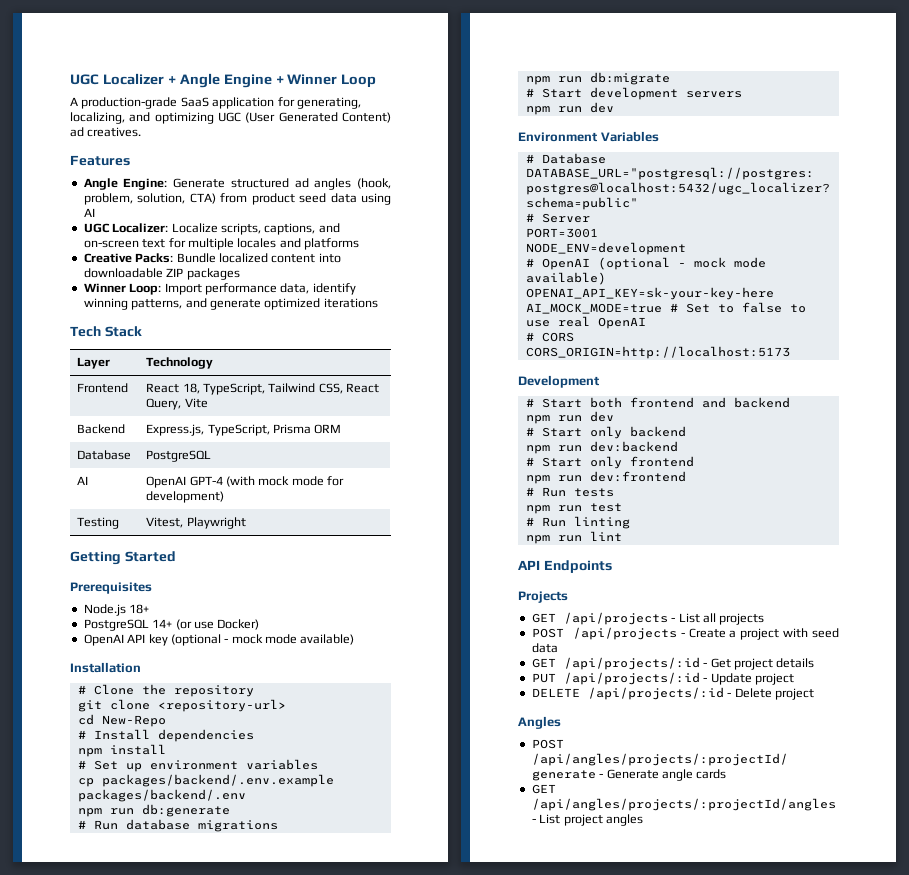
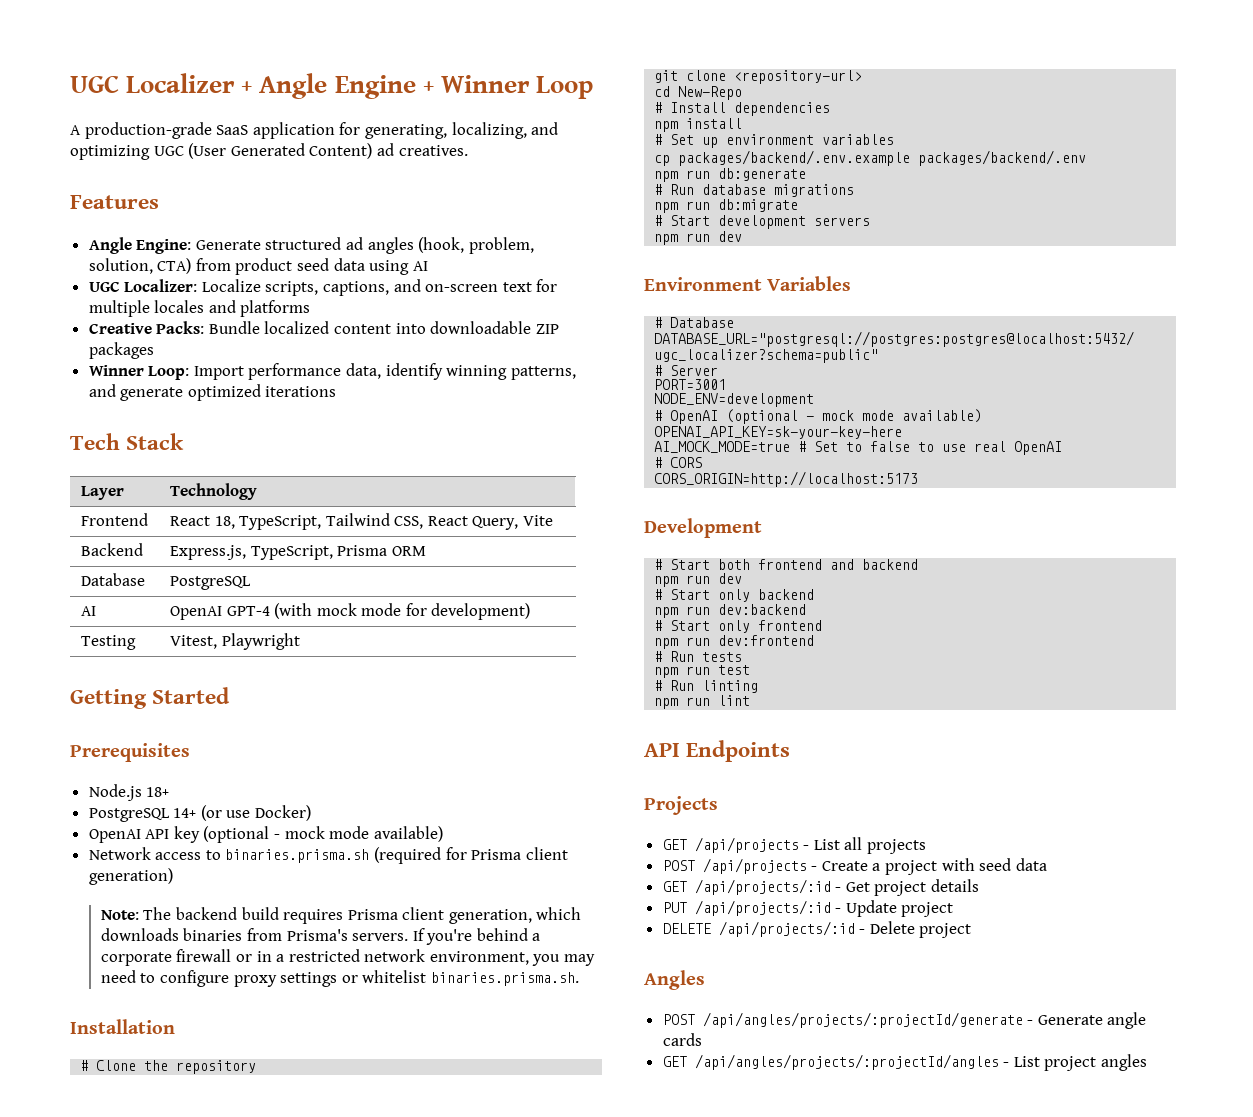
+ Network access to binaries.prisma.sh (required for Prisma client generation)
+ Note: The backend build requires Prisma client generation, which downloads binaries from Prisma's servers. If you're behind a corporate firewall or in a restricted network environment, you may need to configure proxy settings or whitelist binaries.prisma.sh.

